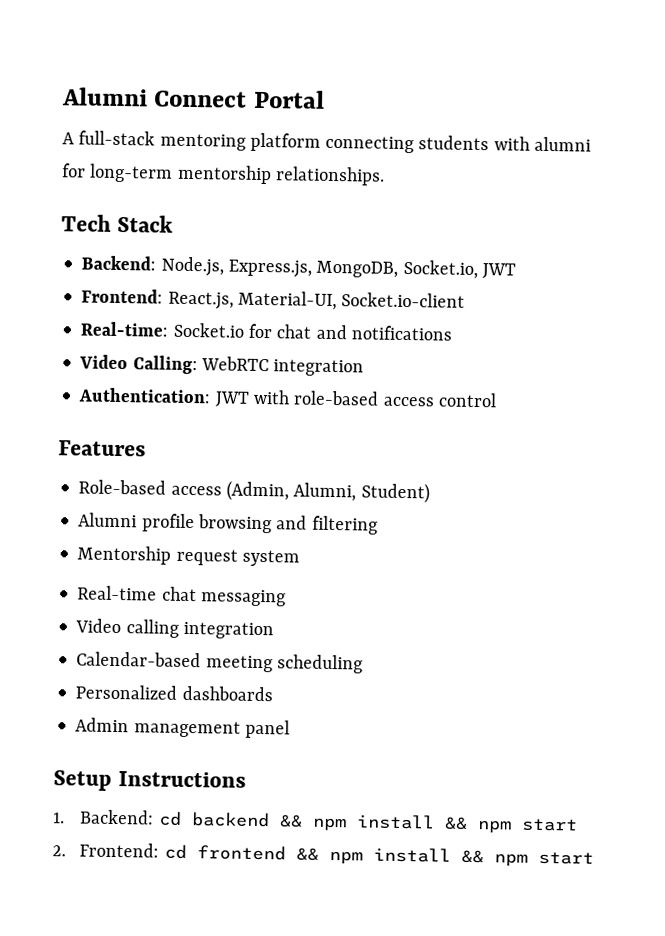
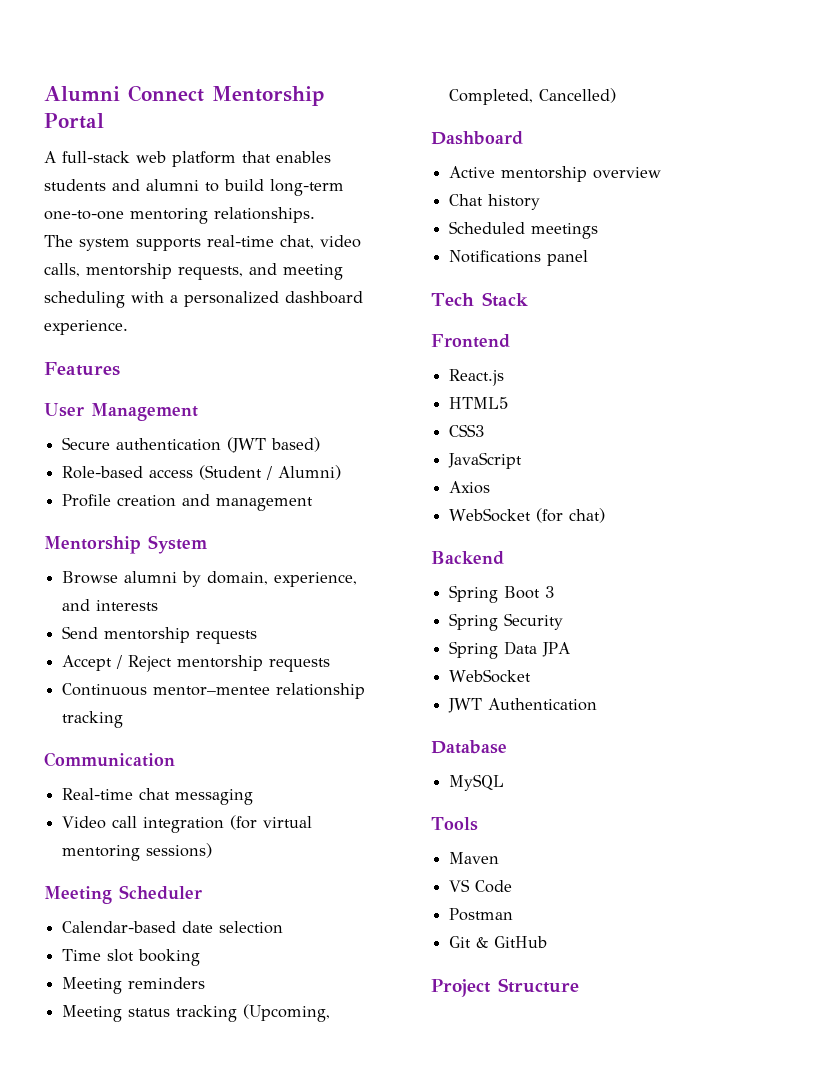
- Alumni Connect Portal
+ Alumni Connect Mentorship Portal
- A full-stack mentoring platform connecting students with alumni for long-term mentorship relationships.
- Tech Stack
- Backend: Node.js, Express.js, MongoDB, Socket.io, JWT
- Frontend: React.js, Material-UI, Socket.io-client
- Real-time: Socket.io for chat and notifications
- Video Calling: WebRTC integration
- Authentication: JWT with role-based access control
+ A full-stack web platform that enables students and alumni to build long-term one-to-one mentoring relationships.
+ The system supports real-time chat, video calls, mentorship requests, and meeting scheduling with a personalized dashboard experience.
  Features
- Role-based access (Admin, Alumni, Student)
- Alumni profile browsing and filtering
- Mentorship request system
+ User Management
+ Secure authentication (JWT based)
+ Role-based access (Student / Alumni)
+ Profile creation and management
+ Mentorship System
+ Browse alumni by domain, experience, and interests
+ Send mentorship requests
+ Accept / Reject mentorship requests
+ Continuous mentor–mentee relationship tracking
+ Communication
- Video calling integration
- Calendar-based meeting scheduling
- Personalized dashboards
- Admin management panel
- Setup Instructions
- 1. Backend: cd backend && npm install && npm start
- 2. Frontend: cd frontend && npm install && npm start
+ Video call integration (for virtual mentoring sessions)
+ Meeting Scheduler
+ Calendar-based date selection
+ Time slot booking
+ Meeting reminders
+ Meeting status tracking (Upcoming, Completed, Cancelled)
+ Dashboard
+ Active mentorship overview
+ Chat history
+ Scheduled meetings
+ Notifications panel
+ Tech Stack
+ Frontend
+ React.js
+ HTML5
+ CSS3
+ JavaScript
+ Axios
+ WebSocket (for chat)
+ Backend
+ Spring Boot 3
+ Spring Security
+ Spring Data JPA
+ WebSocket
+ JWT Authentication
+ Database
+ MySQL
+ Tools
+ Maven
+ VS Code
+ Postman
+ Git & GitHub
+ Project Structure

